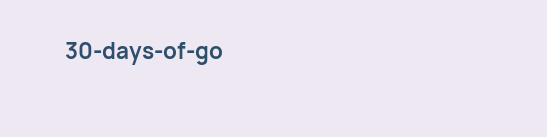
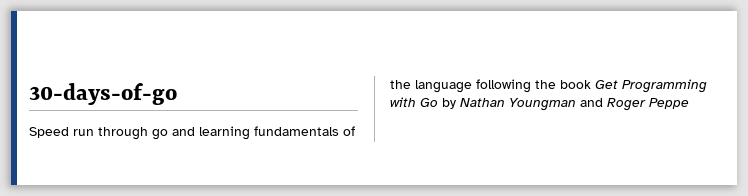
+ Speed run through go and learning fundamentals of the language following the book Get Programming with Go by Nathan Youngman and Roger Peppe

